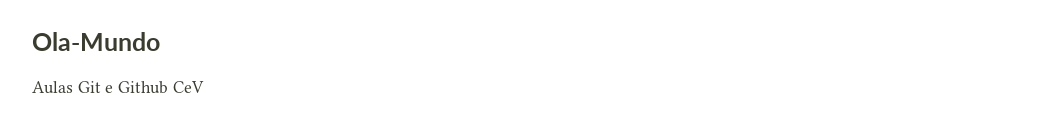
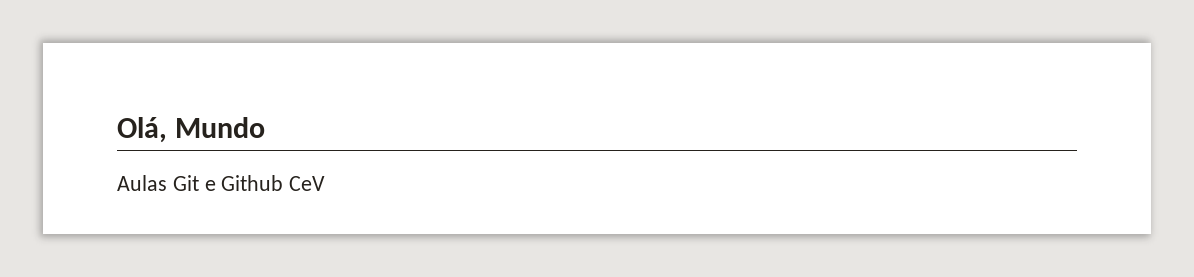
- Ola-Mundo
+ Olá, Mundo

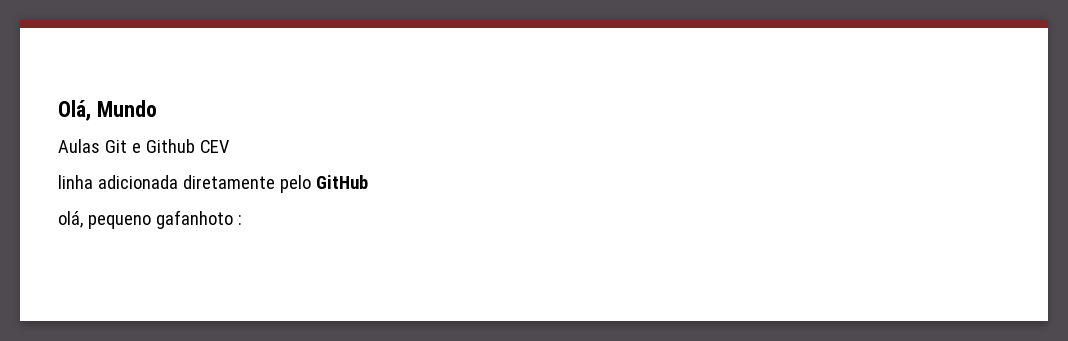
- Aulas Git e Github CeV
+ Aulas Git e Github CEV
+ linha adicionada diretamente pelo GitHub
+ olá, pequeno gafanhoto :

